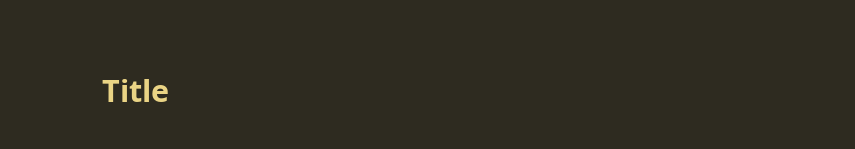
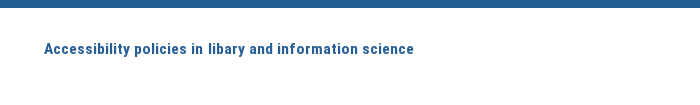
- Title
+ Accessibility policies in libary and information science

